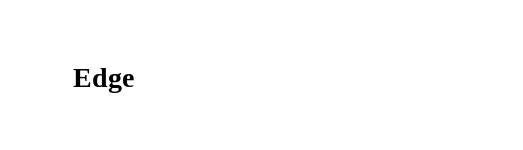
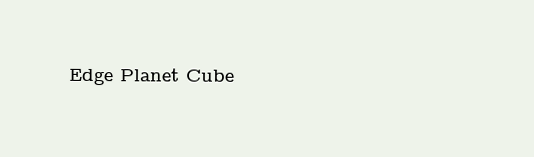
- Edge
+ Edge Planet Cube

